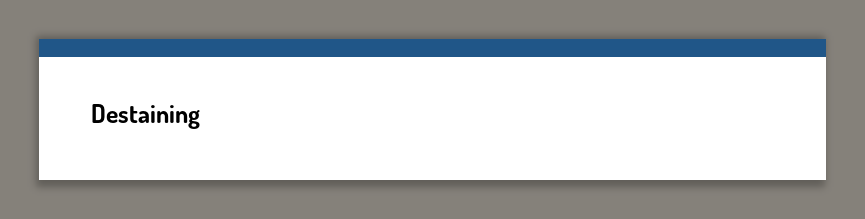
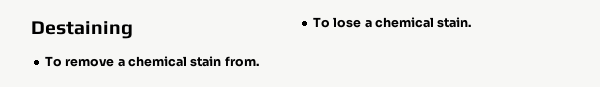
+ To remove a chemical stain from.
+ To lose a chemical stain.

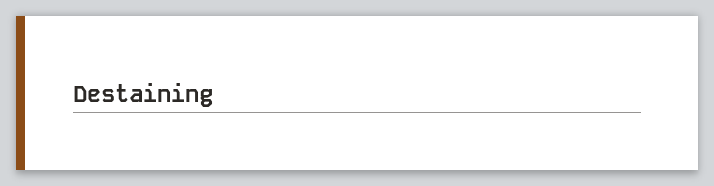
- To remove a chemical stain from.
- To lose a chemical stain.

